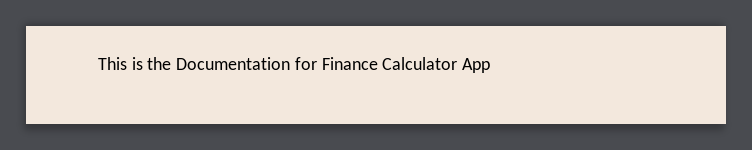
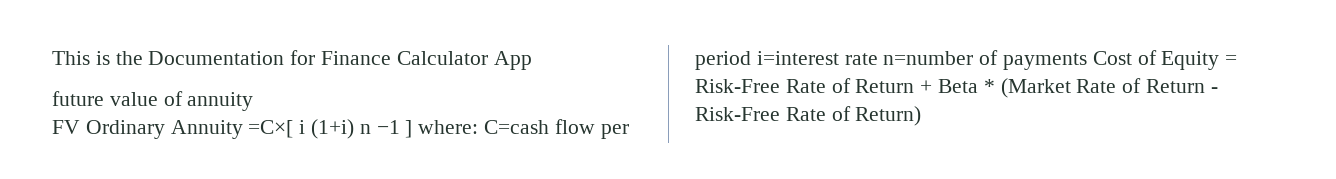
+ future value of annuity
+ FV Ordinary Annuity =C×[ i (1+i) n −1 ] where: C=cash flow per period i=interest rate n=number of payments Cost of Equity = Risk-Free Rate of Return + Beta * (Market Rate of Return - Risk-Free Rate of Return)

